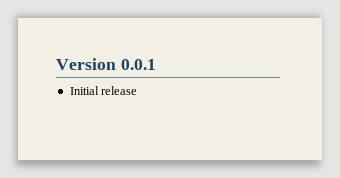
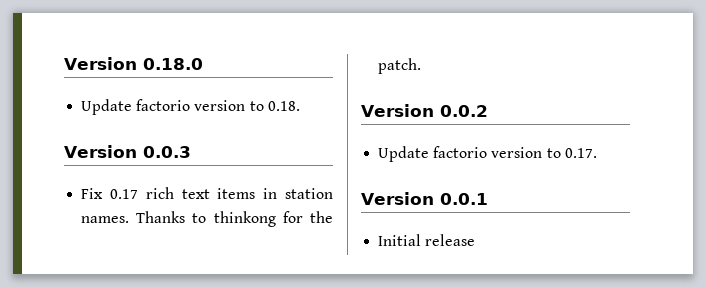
+ Version 0.18.0
+ Update factorio version to 0.18.
+ Version 0.0.3
+ Fix 0.17 rich text items in station names. Thanks to thinkong for the patch.
+ Version 0.0.2
+ Update factorio version to 0.17.

